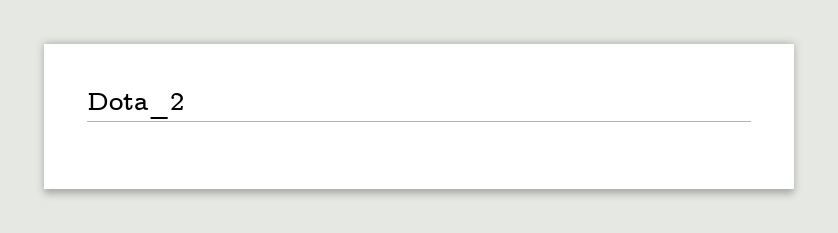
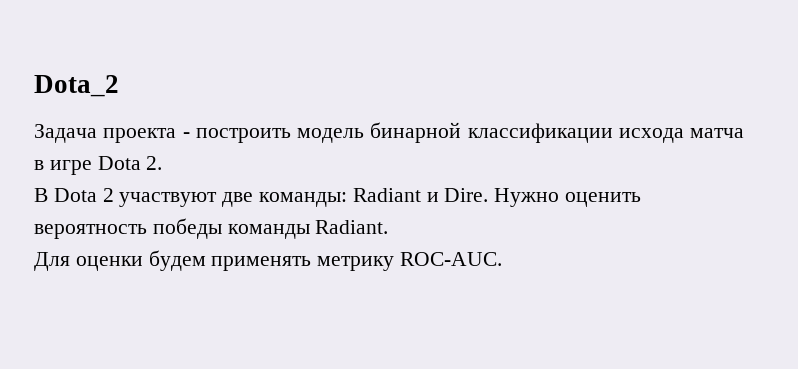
+ Задача проекта - построить модель бинарной классификации исхода матча в игре Dota 2.
+ В Dota 2 участвуют две команды: Radiant и Dire. Нужно оценить вероятность победы команды Radiant.
+ Для оценки будем применять метрику ROC-AUC.

